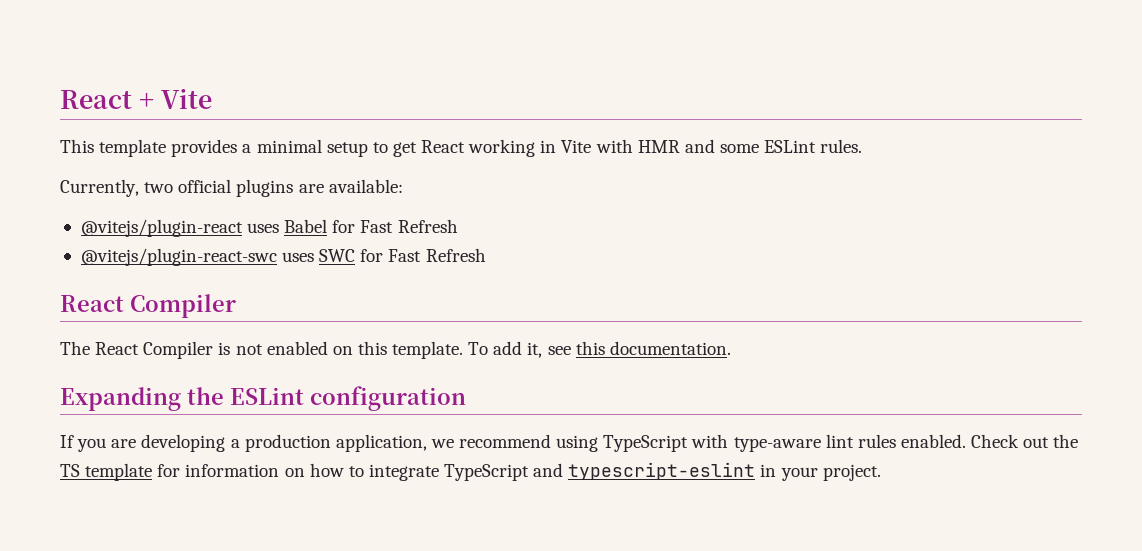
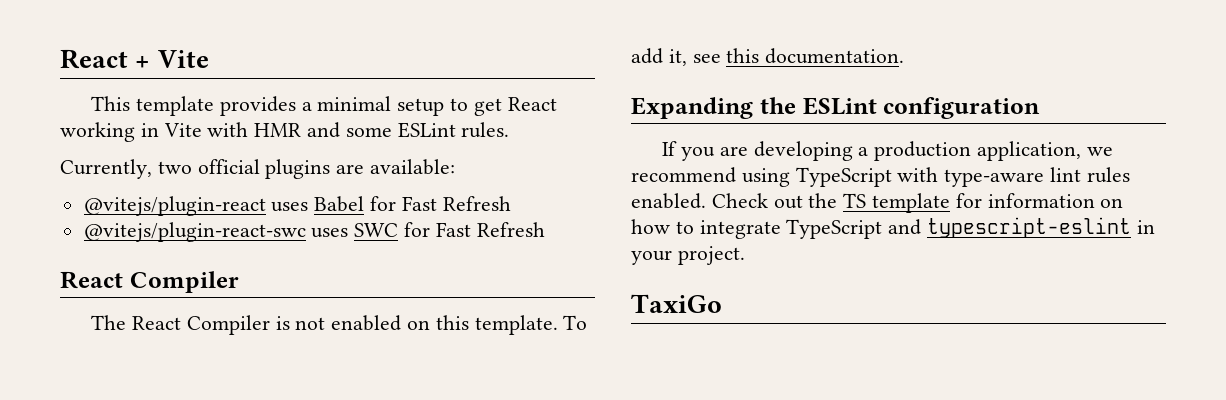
+ TaxiGo

